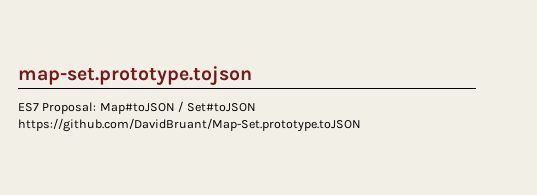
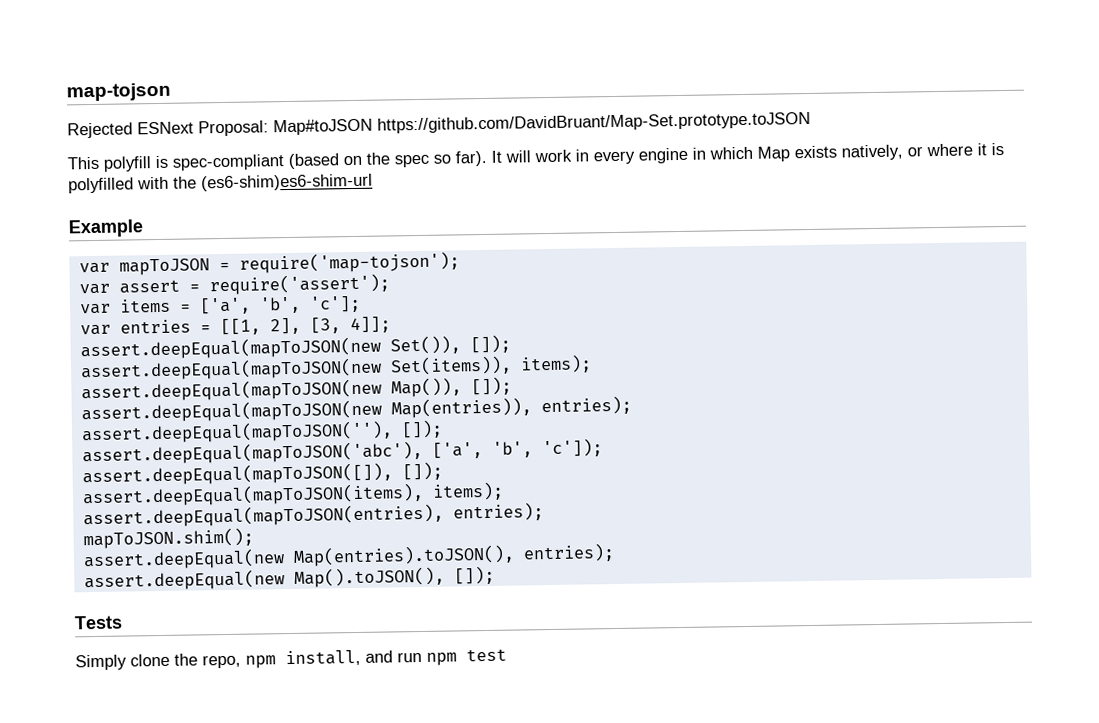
- map-set.prototype.tojson
- ES7 Proposal: Map#toJSON / Set#toJSON https://github.com/DavidBruant/Map-Set.prototype.toJSON
+ map-tojson
+ Rejected ESNext Proposal: Map#toJSON https://github.com/DavidBruant/Map-Set.prototype.toJSON
+ This polyfill is spec-compliant (based on the spec so far). It will work in every engine in which Map exists natively, or where it is polyfilled with the (es6-shim)es6-shim-url
+ Example
+ var mapToJSON = require('map-tojson');
+ var assert = require('assert');
+ var items = ['a', 'b', 'c'];
+ var entries = [[1, 2], [3, 4]];
+ assert.deepEqual(mapToJSON(new Set()), []);
+ assert.deepEqual(mapToJSON(new Set(items)), items);
+ assert.deepEqual(mapToJSON(new Map()), []);
+ assert.deepEqual(mapToJSON(new Map(entries)), entries);
+ assert.deepEqual(mapToJSON(''), []);
+ assert.deepEqual(mapToJSON('abc'), ['a', 'b', 'c']);
+ assert.deepEqual(mapToJSON([]), []);
+ assert.deepEqual(mapToJSON(items), items);
+ assert.deepEqual(mapToJSON(entries), entries);
+ mapToJSON.shim();
+ assert.deepEqual(new Map(entries).toJSON(), entries);
+ assert.deepEqual(new Map().toJSON(), []);
+ Tests
+ Simply clone the repo, npm install, and run npm test

